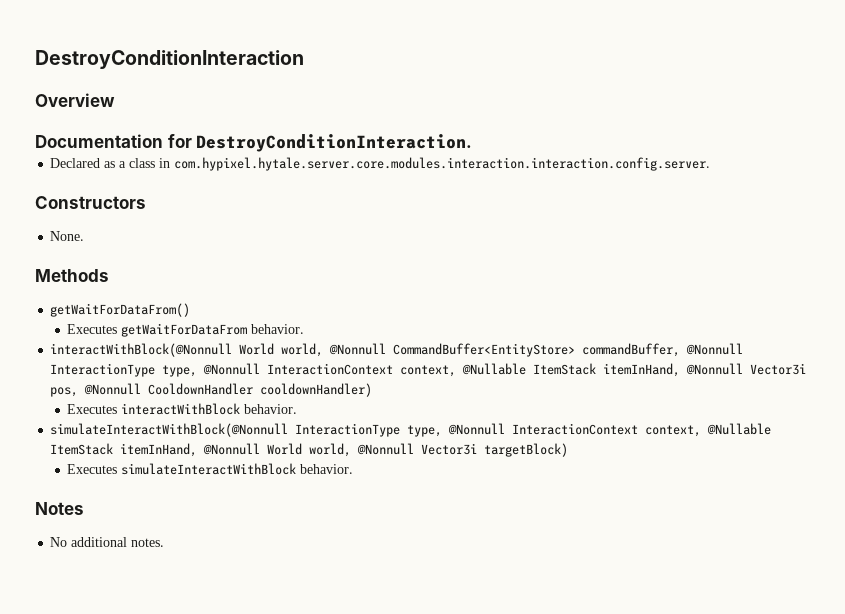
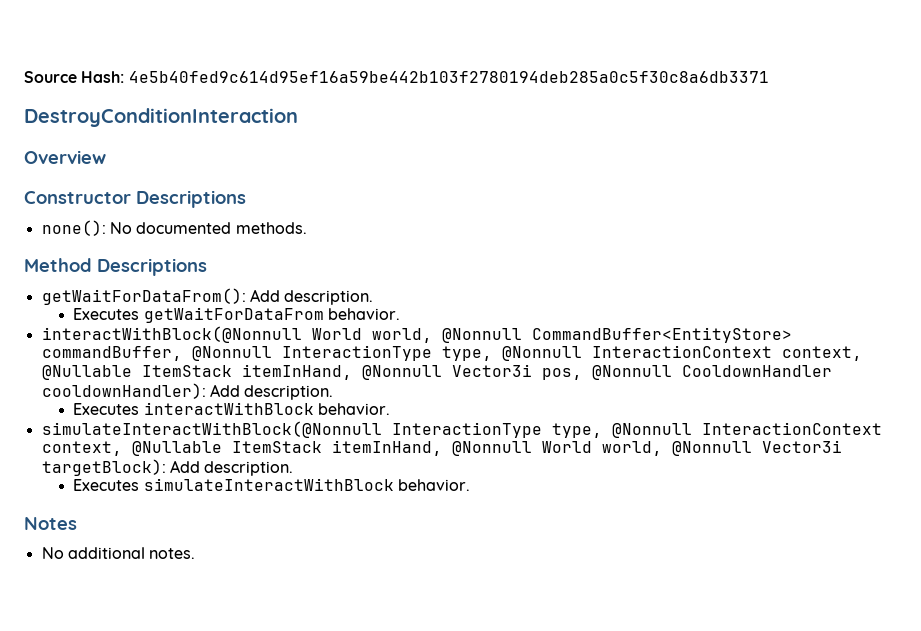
+ Source Hash: 4e5b40fed9c614d95ef16a59be442b103f2780194deb285a0c5f30c8a6db3371
- Documentation for DestroyConditionInteraction.
- Declared as a class in com.hypixel.hytale.server.core.modules.interaction.interaction.config.server.
- Constructors
- None.
- Methods
- getWaitForDataFrom()
+ Constructor Descriptions
+ none(): No documented methods.
+ Method Descriptions
+ getWaitForDataFrom(): Add description.
- interactWithBlock(@Nonnull World world, @Nonnull CommandBuffer<EntityStore> commandBuffer, @Nonnull InteractionType type, @Nonnull InteractionContext context, @Nullable ItemStack itemInHand, @Nonnull Vector3i pos, @Nonnull CooldownHandler cooldownHandler)
+ interactWithBlock(@Nonnull World world, @Nonnull CommandBuffer<EntityStore> commandBuffer, @Nonnull InteractionType type, @Nonnull InteractionContext context, @Nullable ItemStack itemInHand, @Nonnull Vector3i pos, @Nonnull CooldownHandler cooldownHandler): Add description.
- simulateInteractWithBlock(@Nonnull InteractionType type, @Nonnull InteractionContext context, @Nullable ItemStack itemInHand, @Nonnull World world, @Nonnull Vector3i targetBlock)
+ simulateInteractWithBlock(@Nonnull InteractionType type, @Nonnull InteractionContext context, @Nullable ItemStack itemInHand, @Nonnull World world, @Nonnull Vector3i targetBlock): Add description.

